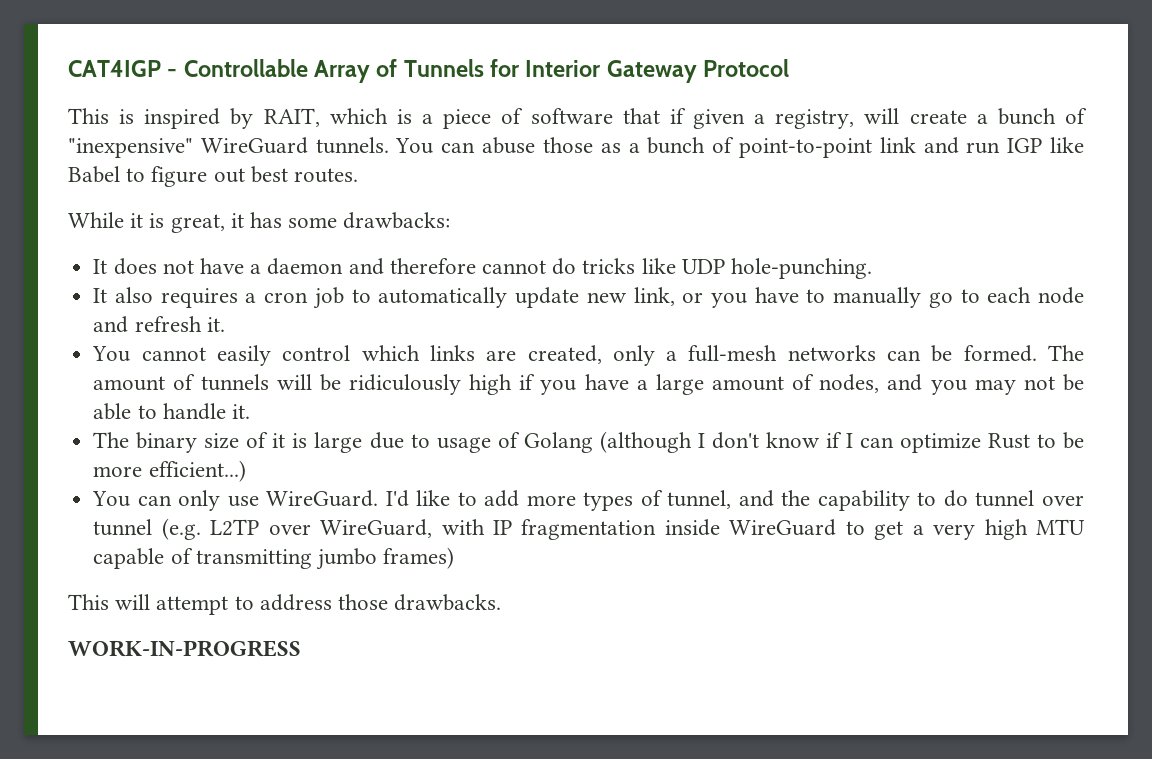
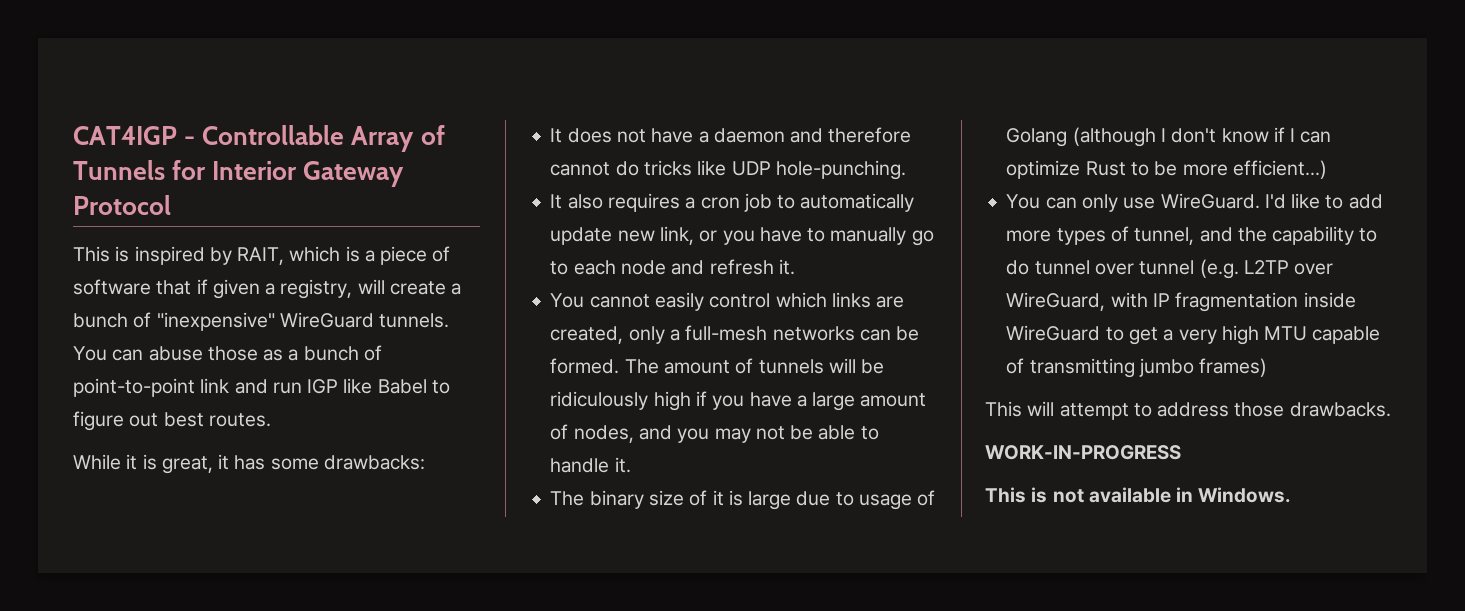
+ This is not available in Windows.

